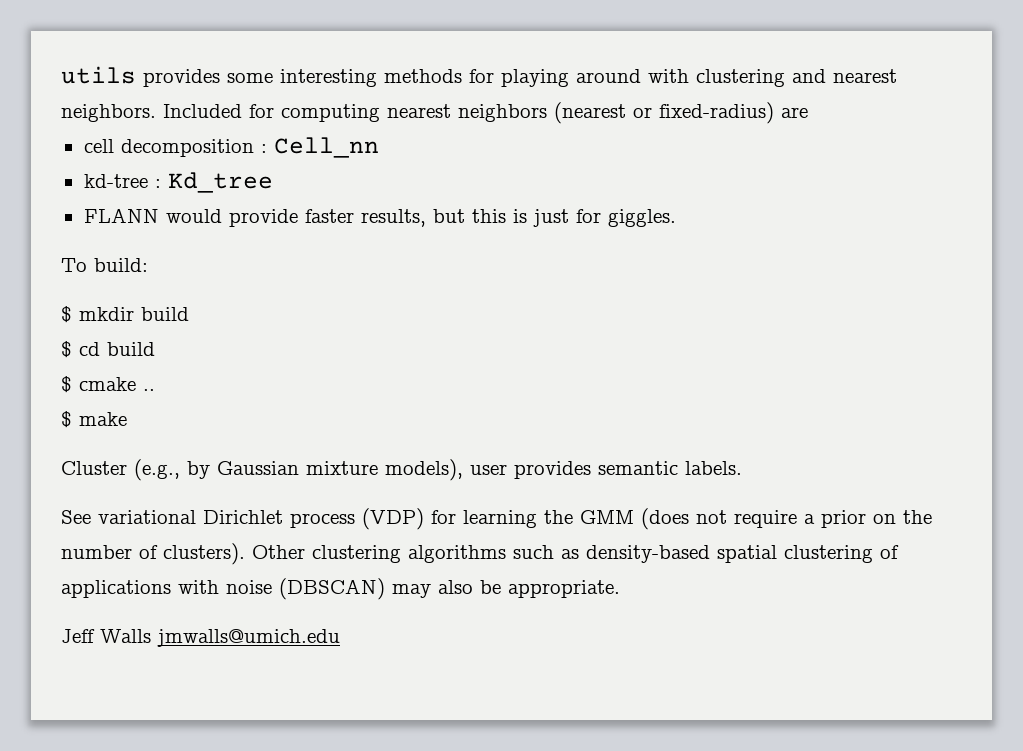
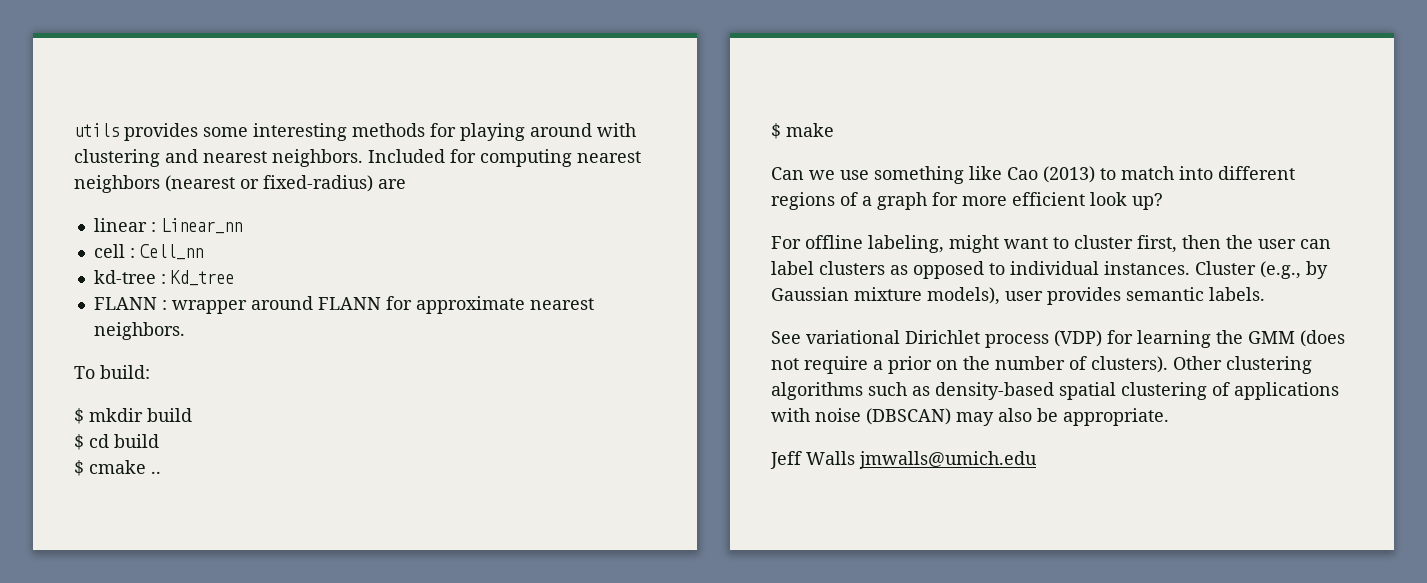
+ linear : Linear_nn
- cell decomposition : Cell_nn
+ cell : Cell_nn
- FLANN would provide faster results, but this is just for giggles.
+ FLANN : wrapper around FLANN for approximate nearest neighbors.
+ Can we use something like Cao (2013) to match into different regions of a graph for more efficient look up?
+ For offline labeling, might want to cluster first, then the user can label clusters as opposed to individual instances.

